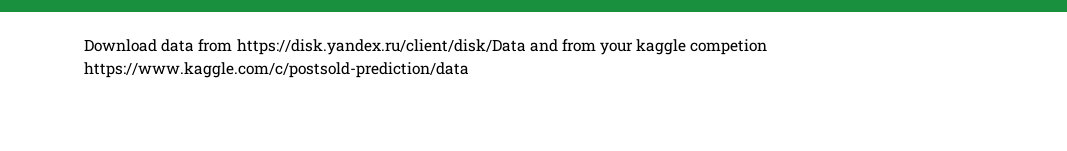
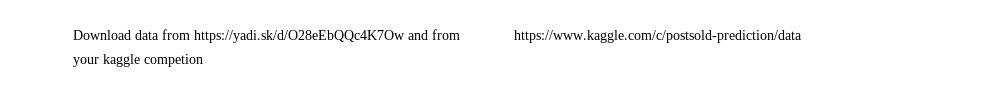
- Download data from https://disk.yandex.ru/client/disk/Data and from your kaggle competion https://www.kaggle.com/c/postsold-prediction/data
+ Download data from https://yadi.sk/d/O28eEbQQc4K7Ow and from your kaggle competion https://www.kaggle.com/c/postsold-prediction/data

